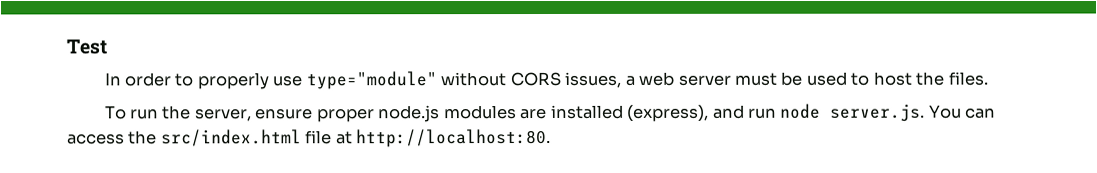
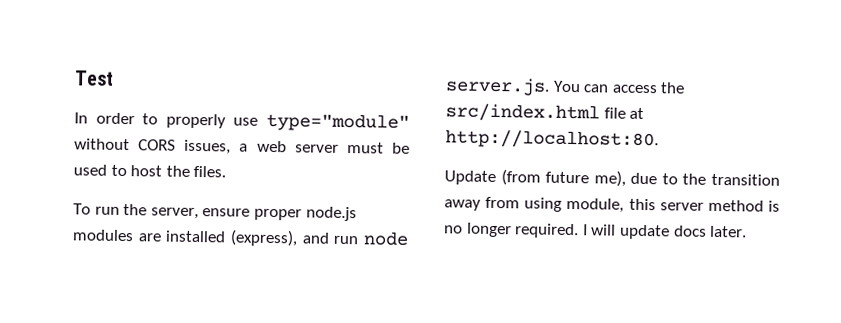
+ Update (from future me), due to the transition away from using module, this server method is no longer required. I will update docs later.

